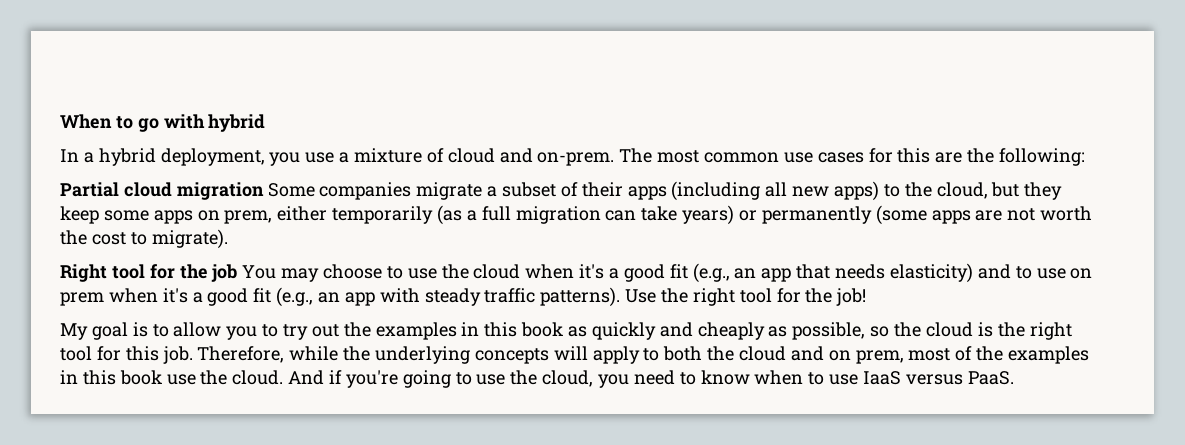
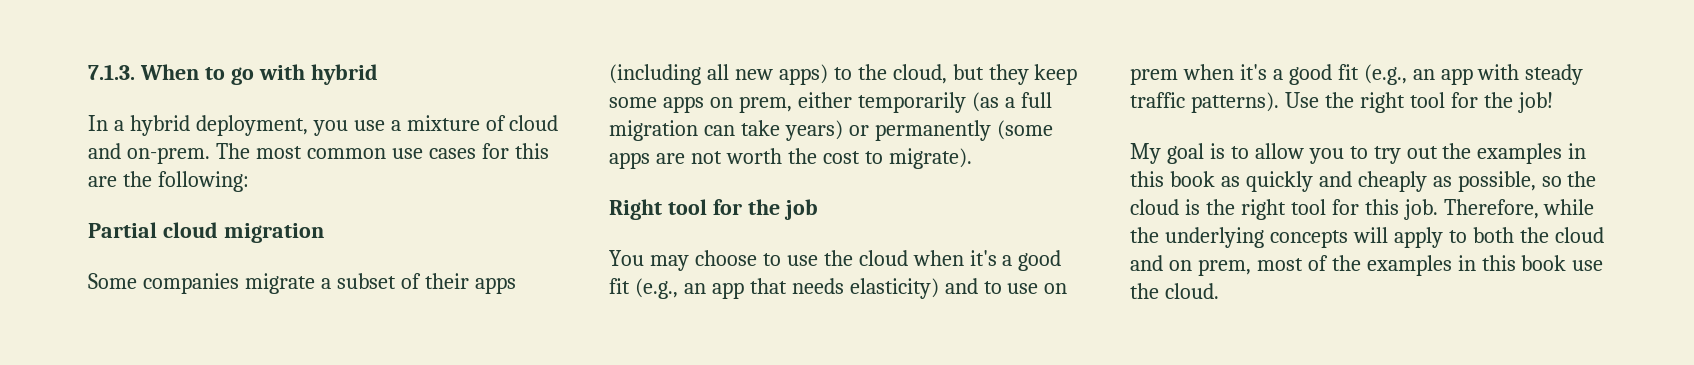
- When to go with hybrid
+ 7.1.3. When to go with hybrid
- Partial cloud migration Some companies migrate a subset of their apps (including all new apps) to the cloud, but they keep some apps on prem, either temporarily (as a full migration can take years) or permanently (some apps are not worth the cost to migrate).
+ Partial cloud migration
+ Some companies migrate a subset of their apps (including all new apps) to the cloud, but they keep some apps on prem, either temporarily (as a full migration can take years) or permanently (some apps are not worth the cost to migrate).
- Right tool for the job You may choose to use the cloud when it's a good fit (e.g., an app that needs elasticity) and to use on prem when it's a good fit (e.g., an app with steady traffic patterns).
+ Right tool for the job
+ You may choose to use the cloud when it's a good fit (e.g., an app that needs elasticity) and to use on prem when it's a good fit (e.g., an app with steady traffic patterns).
- And if you're going to use the cloud, you need to know when to use IaaS versus PaaS.

